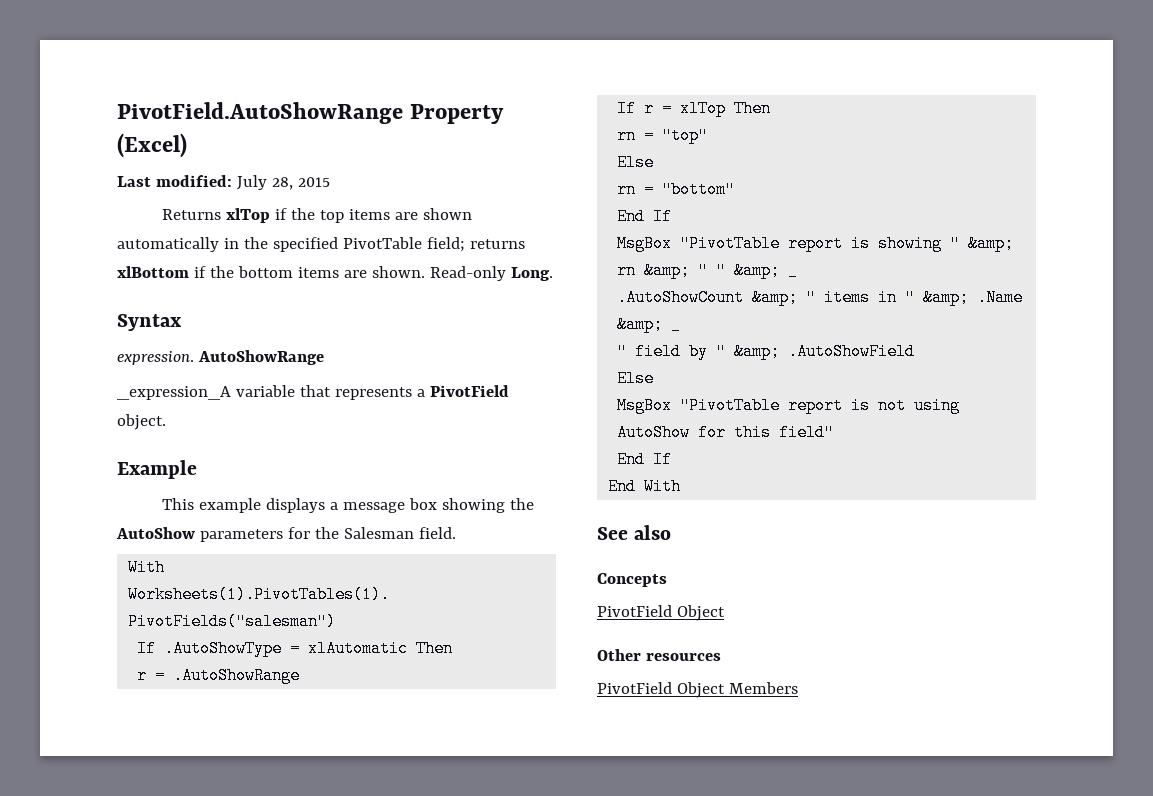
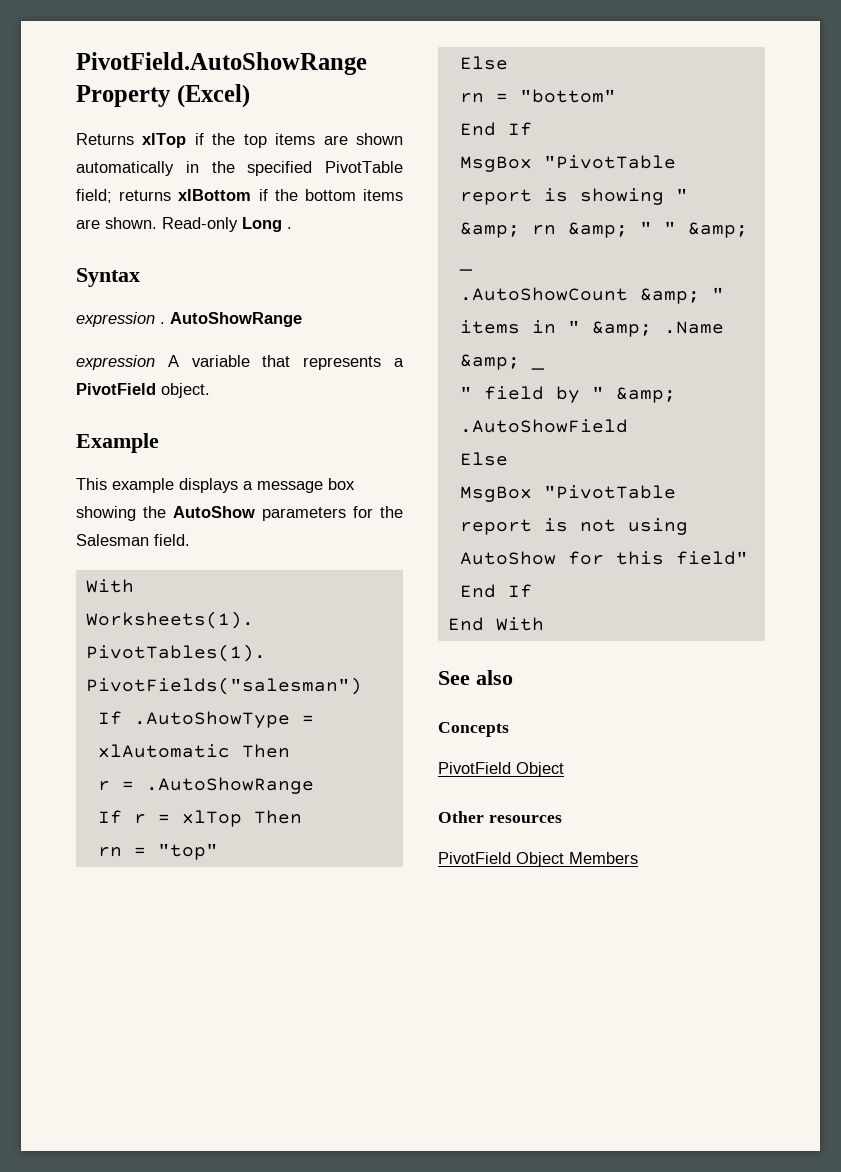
- Last modified: July 28, 2015
- Read-only Long.
+ Read-only Long .
- expression.
+ expression .
- _expression_A variable that represents a PivotField object.
+ expression A variable that represents a PivotField object.

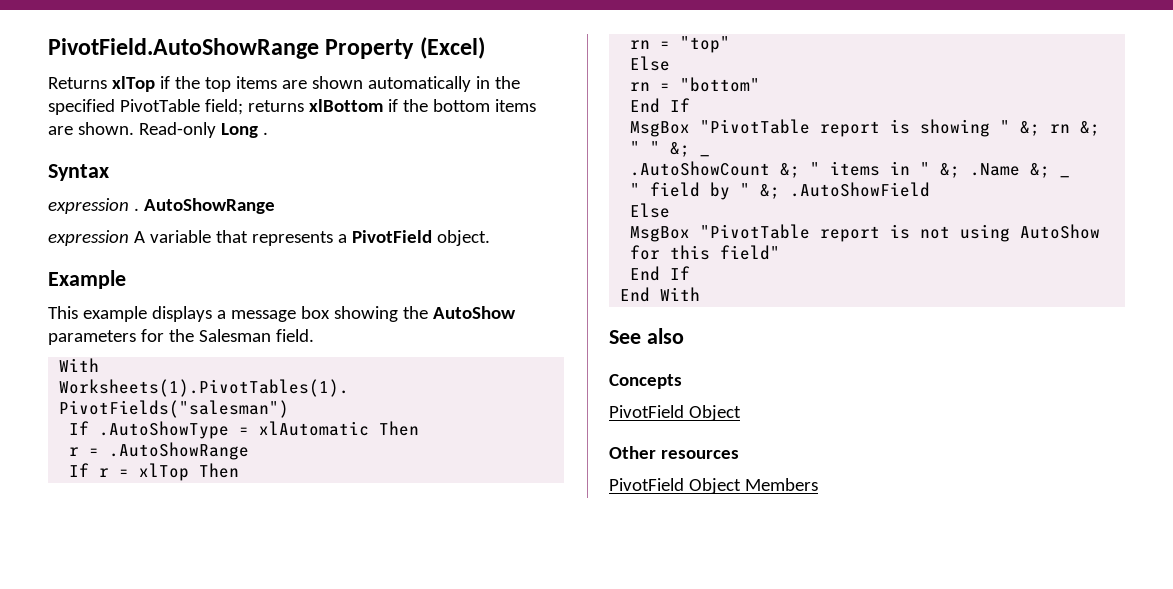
- MsgBox "PivotTable report is showing " &amp; rn &amp; " " &amp; _
+ MsgBox "PivotTable report is showing " &; rn &; " " &; _
- .AutoShowCount &amp; " items in " &amp; .Name &amp; _
+ .AutoShowCount &; " items in " &; .Name &; _
- " field by " &amp; .AutoShowField
+ " field by " &; .AutoShowField

